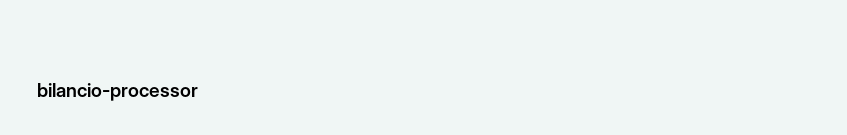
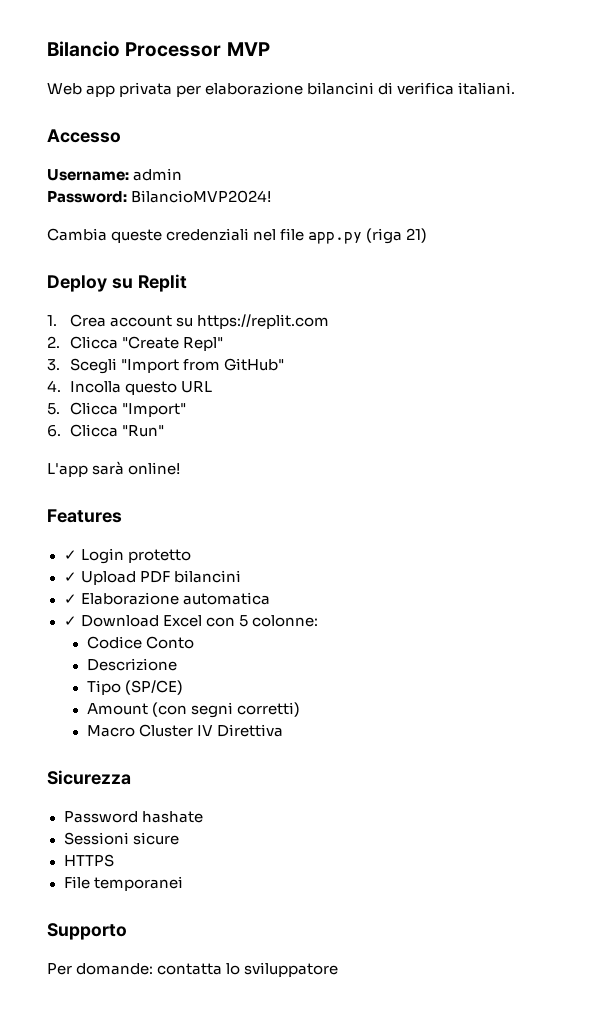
- bilancio-processor
+ Bilancio Processor MVP
+ Web app privata per elaborazione bilancini di verifica italiani.
+ Accesso
+ Username: admin
+ Password: BilancioMVP2024!
+ Cambia queste credenziali nel file app.py (riga 21)
+ Deploy su Replit
+ 1. Crea account su https://replit.com
+ 2. Clicca "Create Repl"
+ 3. Scegli "Import from GitHub"
+ 4. Incolla questo URL
+ 5. Clicca "Import"
+ 6. Clicca "Run"
+ L'app sarà online!
+ Features
+ ✓ Login protetto
+ ✓ Upload PDF bilancini
+ ✓ Elaborazione automatica
+ ✓ Download Excel con 5 colonne:
+ Codice Conto
+ Descrizione
+ Tipo (SP/CE)
+ Amount (con segni corretti)
+ Macro Cluster IV Direttiva
+ Sicurezza
+ Password hashate
+ Sessioni sicure
+ HTTPS
+ File temporanei
+ Supporto
+ Per domande: contatta lo sviluppatore

